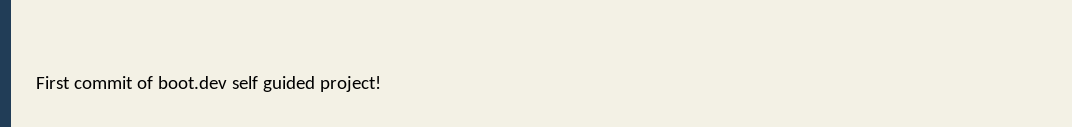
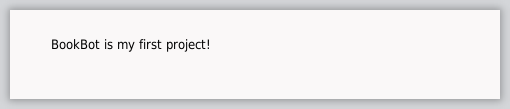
- First commit of boot.dev self guided project!
+ BookBot is my first project!

